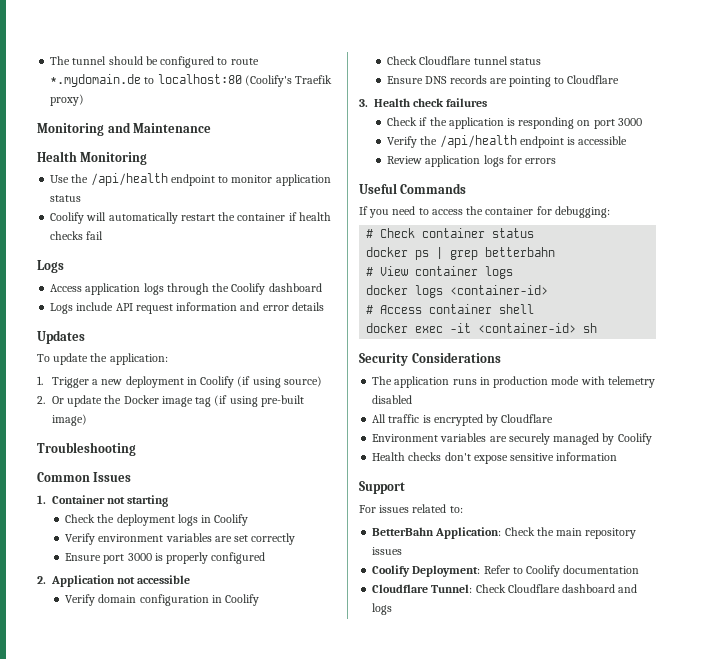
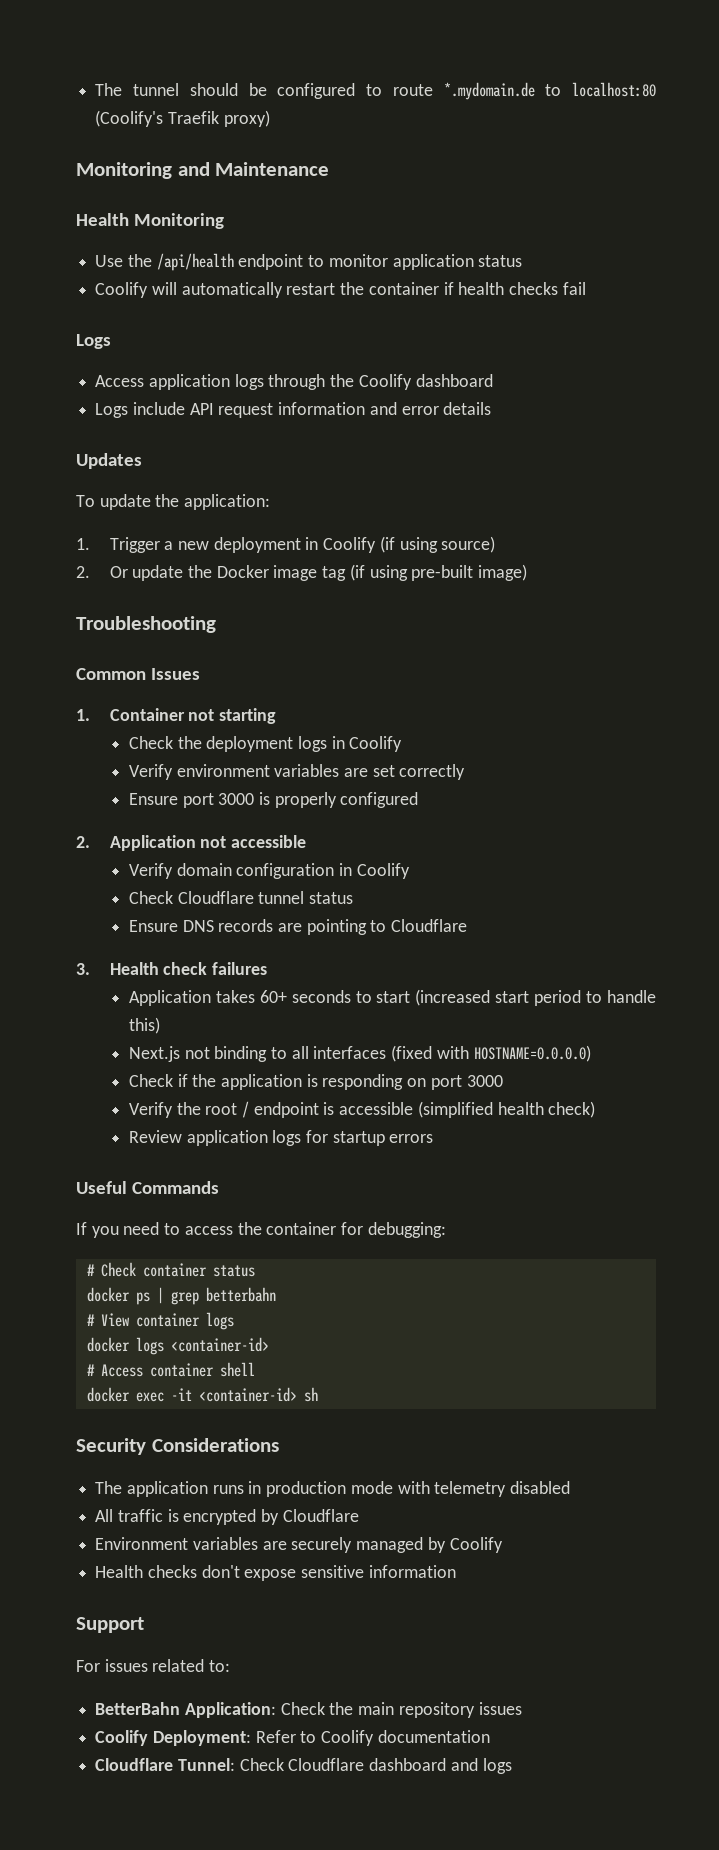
+ Application takes 60+ seconds to start (increased start period to handle this)
+ Next.js not binding to all interfaces (fixed with HOSTNAME=0.0.0.0)
- Verify the /api/health endpoint is accessible
+ Verify the root / endpoint is accessible (simplified health check)
- Review application logs for errors
+ Review application logs for startup errors

